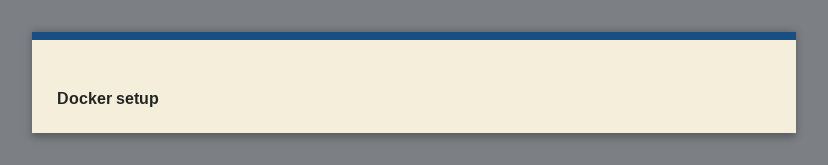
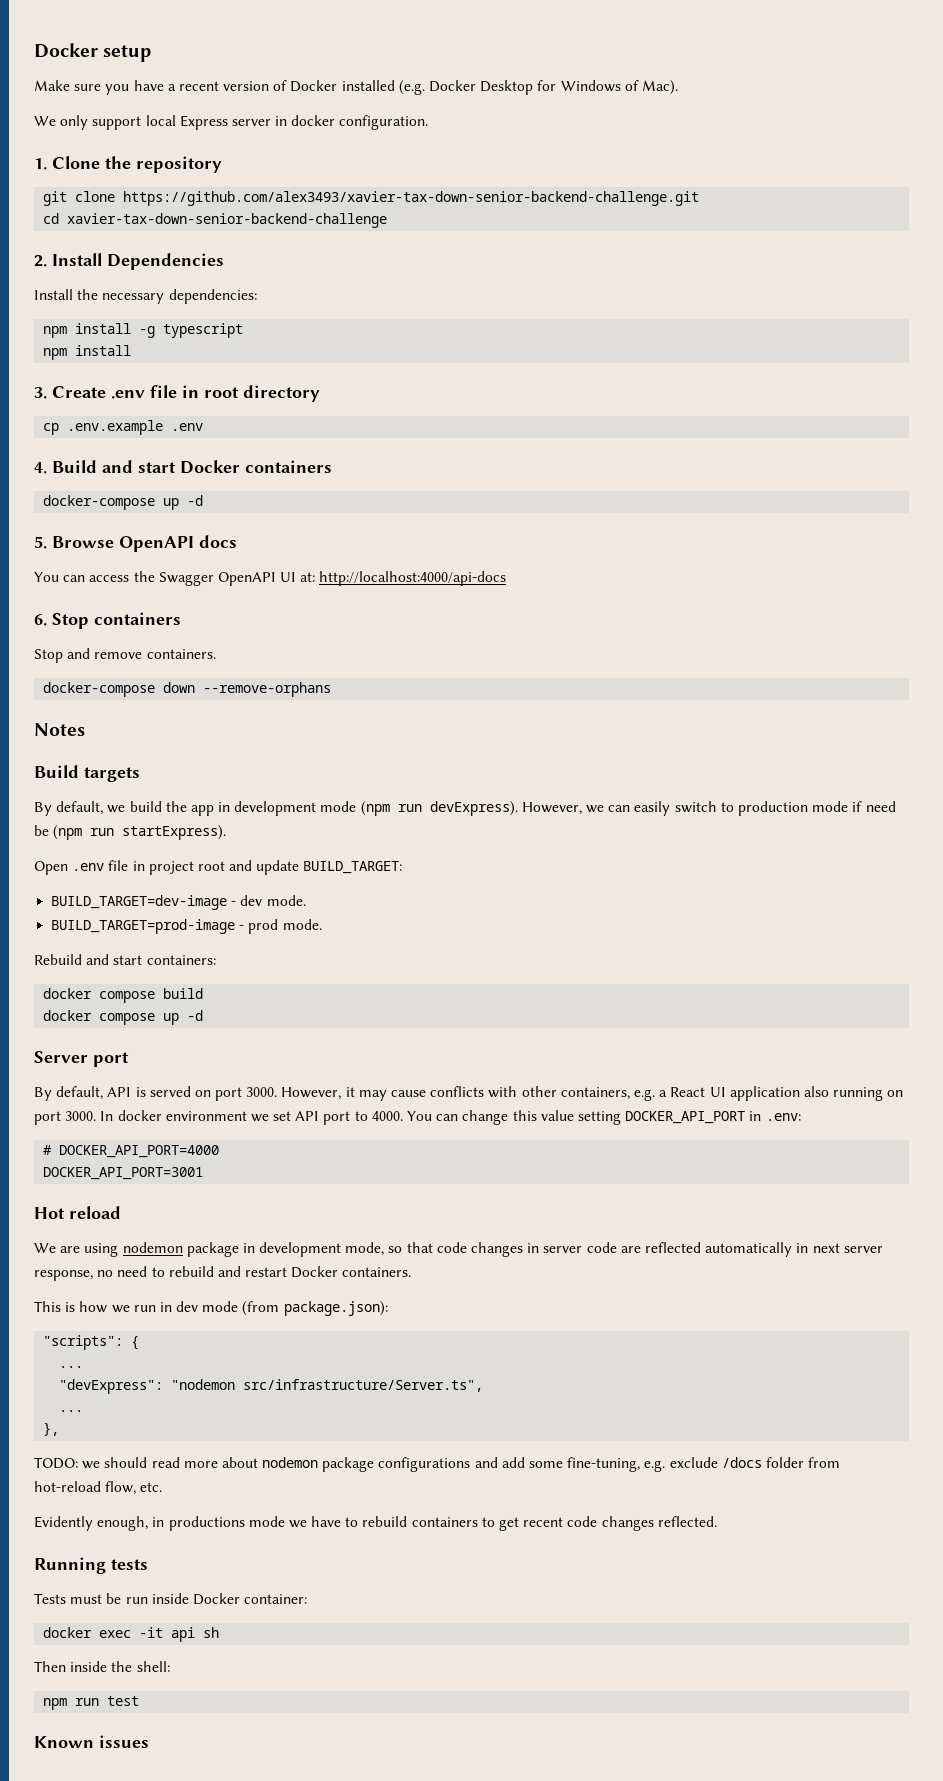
+ Make sure you have a recent version of Docker installed (e.g. Docker Desktop for Windows of Mac).
+ We only support local Express server in docker configuration.
+ 1. Clone the repository
+ git clone https://github.com/alex3493/xavier-tax-down-senior-backend-challenge.git
+ cd xavier-tax-down-senior-backend-challenge
+ 2. Install Dependencies
+ Install the necessary dependencies:
+ npm install -g typescript
+ npm install
+ 3. Create .env file in root directory
+ cp .env.example .env
+ 4. Build and start Docker containers
+ docker-compose up -d
+ 5. Browse OpenAPI docs
+ You can access the Swagger OpenAPI UI at: http://localhost:4000/api-docs
+ 6. Stop containers
+ Stop and remove containers.
+ docker-compose down --remove-orphans
+ Notes
+ Build targets
+ By default, we build the app in development mode (npm run devExpress). However, we can easily switch to production mode if need be (npm run startExpress).
+ Open .env file in project root and update BUILD_TARGET:
+ BUILD_TARGET=dev-image - dev mode.
+ BUILD_TARGET=prod-image - prod mode.
+ Rebuild and start containers:
+ docker compose build
+ docker compose up -d
+ Server port
+ By default, API is served on port 3000. However, it may cause conflicts with other containers, e.g. a React UI application also running on port 3000. In docker environment we set API port to 4000. You can change this value setting DOCKER_API_PORT in .env:
+ # DOCKER_API_PORT=4000
+ DOCKER_API_PORT=3001
+ Hot reload
+ We are using nodemon package in development mode, so that code changes in server code are reflected automatically in next server response, no need to rebuild and restart Docker containers.
+ This is how we run in dev mode (from package.json):
+ "scripts": {
+ ...
+ "devExpress": "nodemon src/infrastructure/Server.ts",
+ ...
+ },
+ TODO: we should read more about nodemon package configurations and add some fine-tuning, e.g. exclude /docs folder from hot-reload flow, etc.
+ Evidently enough, in productions mode we have to rebuild containers to get recent code changes reflected.
+ Running tests
+ Tests must be run inside Docker container:
+ docker exec -it api sh
+ Then inside the shell:
+ npm run test
+ Known issues

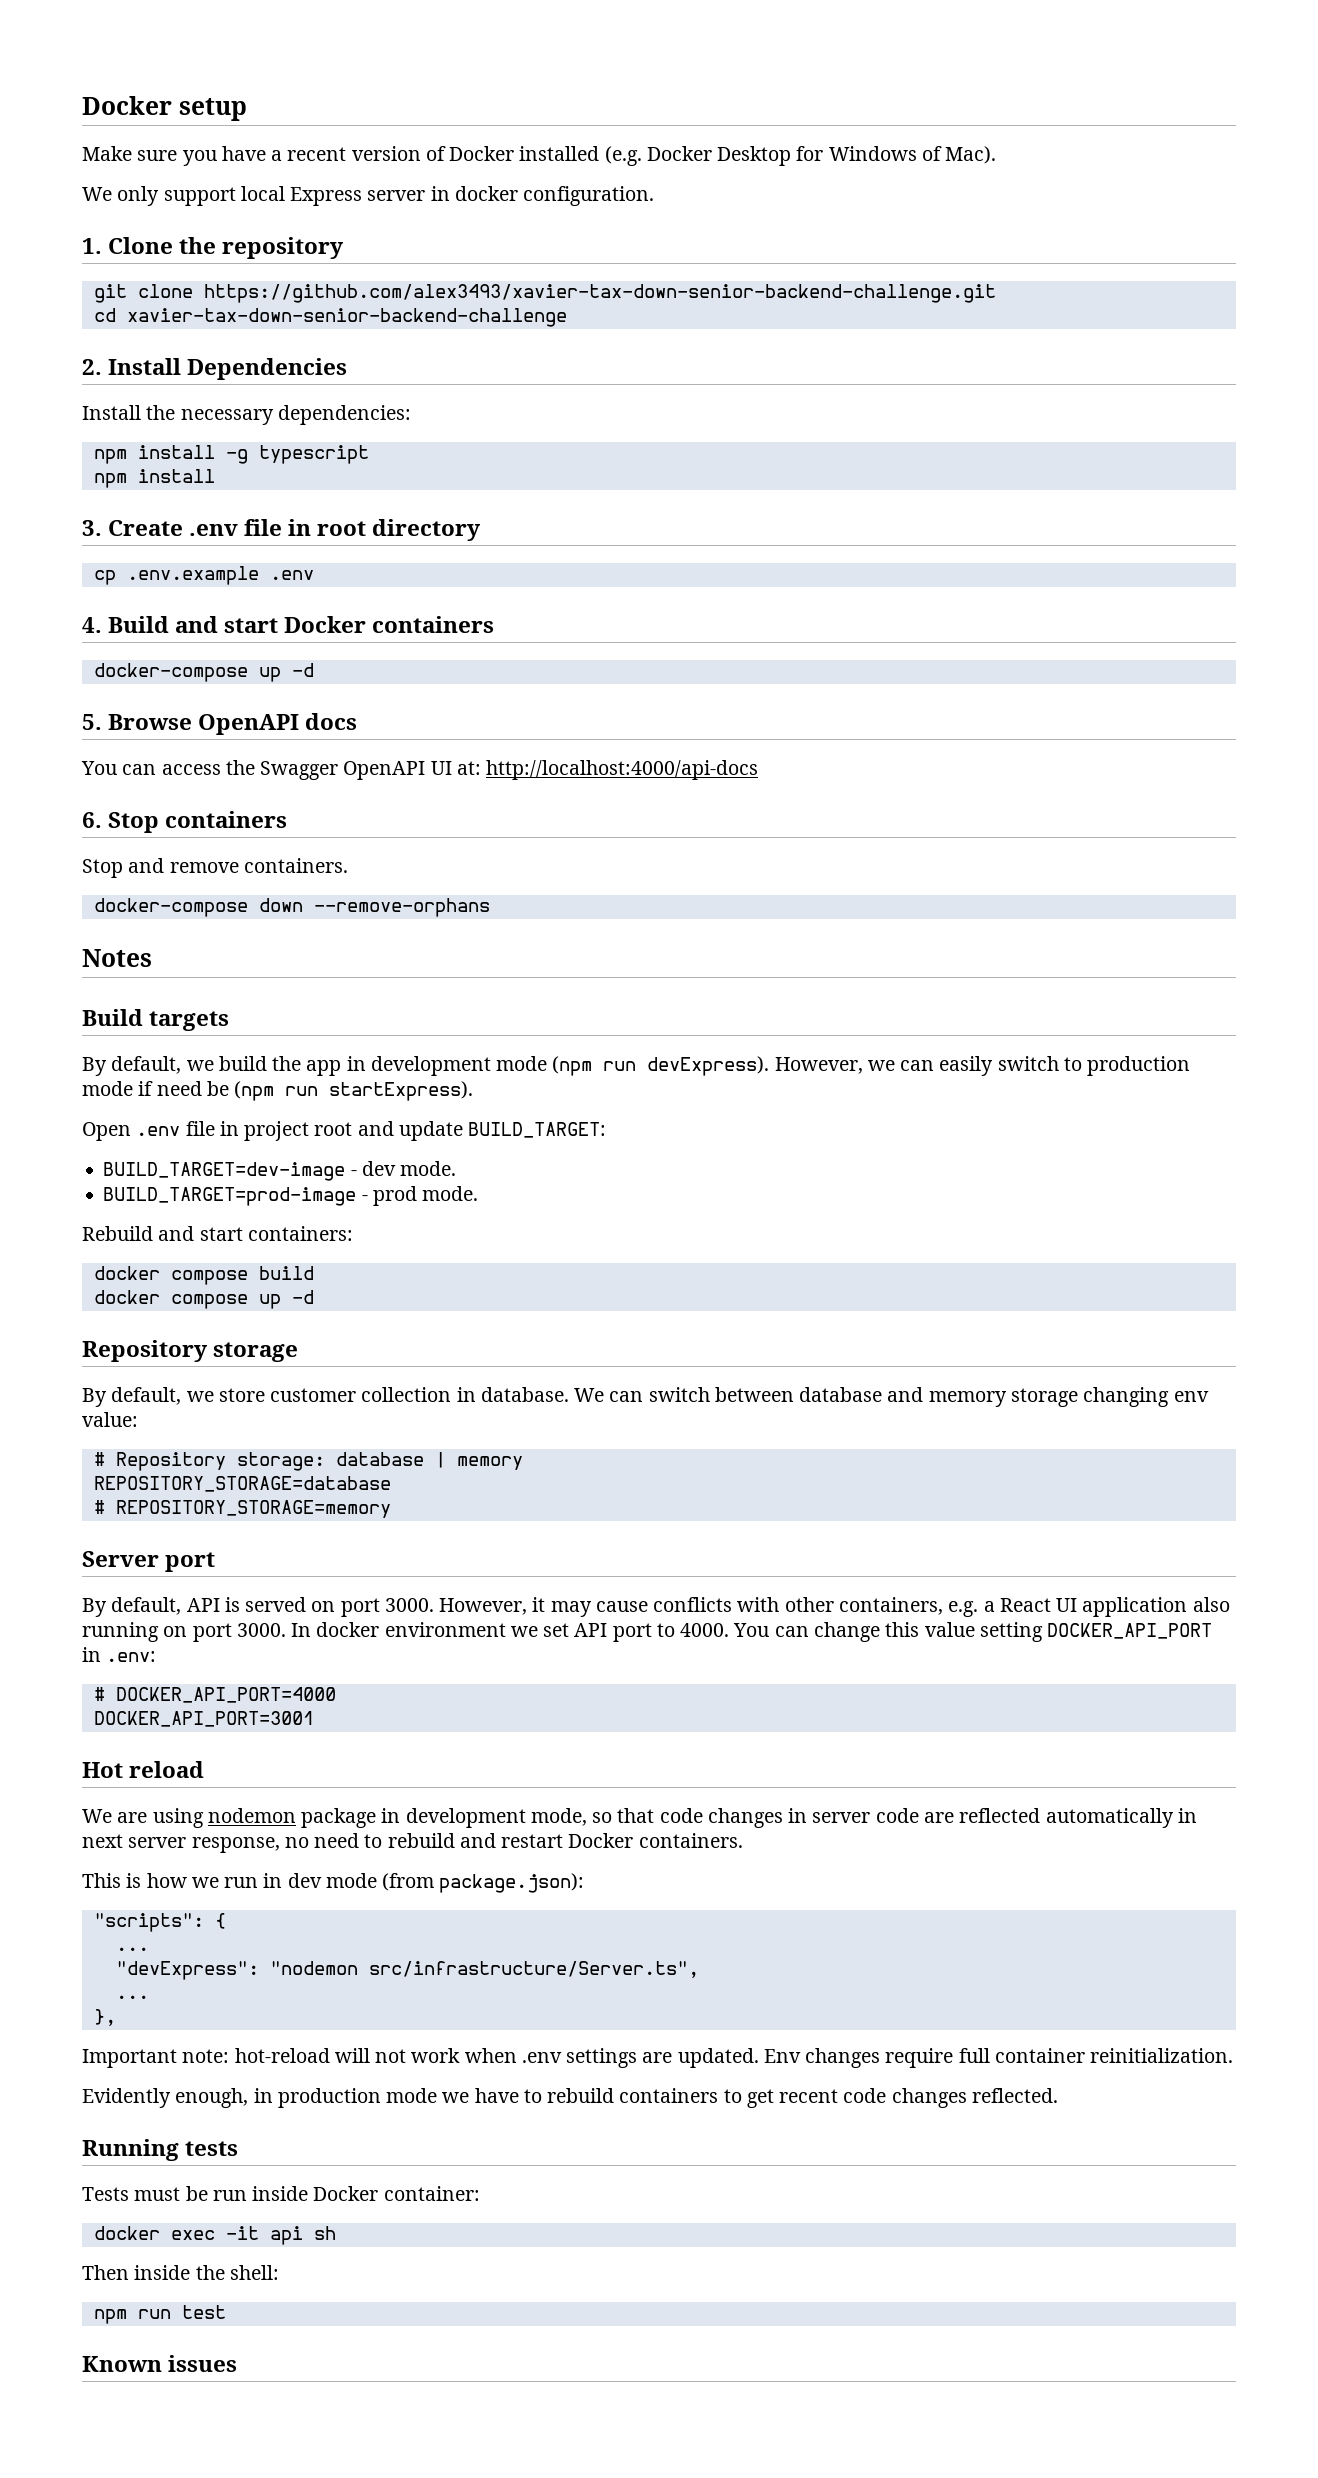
+ Repository storage
+ By default, we store customer collection in database. We can switch between database and memory storage changing env value:
+ # Repository storage: database | memory
+ REPOSITORY_STORAGE=database
+ # REPOSITORY_STORAGE=memory
- TODO: we should read more about nodemon package configurations and add some fine-tuning, e.g. exclude /docs folder from hot-reload flow, etc.
+ Important note: hot-reload will not work when .env settings are updated. Env changes require full container reinitialization.
- Evidently enough, in productions mode we have to rebuild containers to get recent code changes reflected.
+ Evidently enough, in production mode we have to rebuild containers to get recent code changes reflected.

